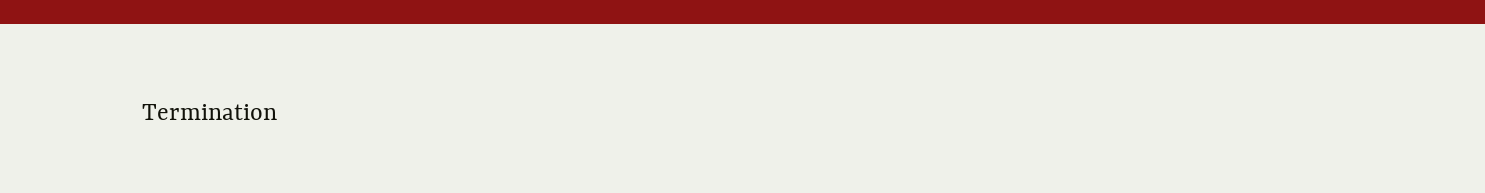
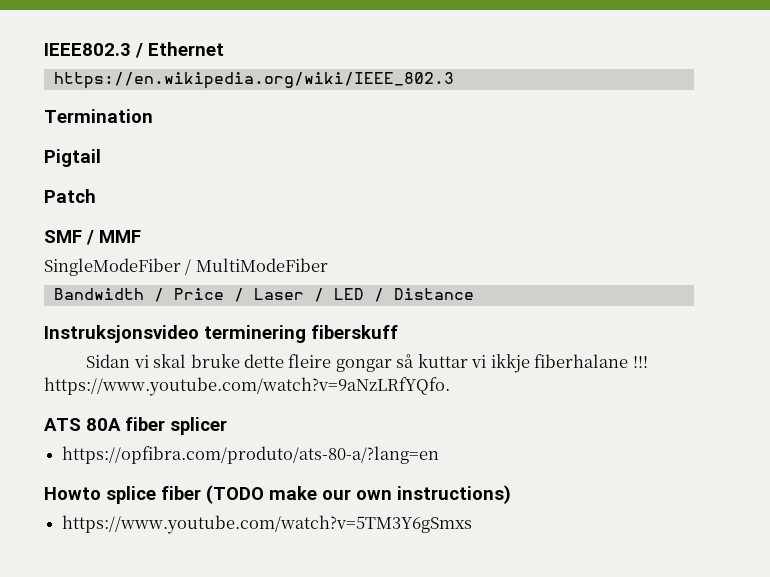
+ IEEE802.3 / Ethernet
+ https://en.wikipedia.org/wiki/IEEE_802.3
  Termination
+ Pigtail
+ Patch
+ SMF / MMF
+ SingleModeFiber / MultiModeFiber
+ Bandwidth / Price / Laser / LED / Distance
+ Instruksjonsvideo terminering fiberskuff
+ Sidan vi skal bruke dette fleire gongar så kuttar vi ikkje fiberhalane !!! https://www.youtube.com/watch?v=9aNzLRfYQfo.
+ ATS 80A fiber splicer
+ https://opfibra.com/produto/ats-80-a/?lang=en
+ Howto splice fiber (TODO make our own instructions)
+ https://www.youtube.com/watch?v=5TM3Y6gSmxs

